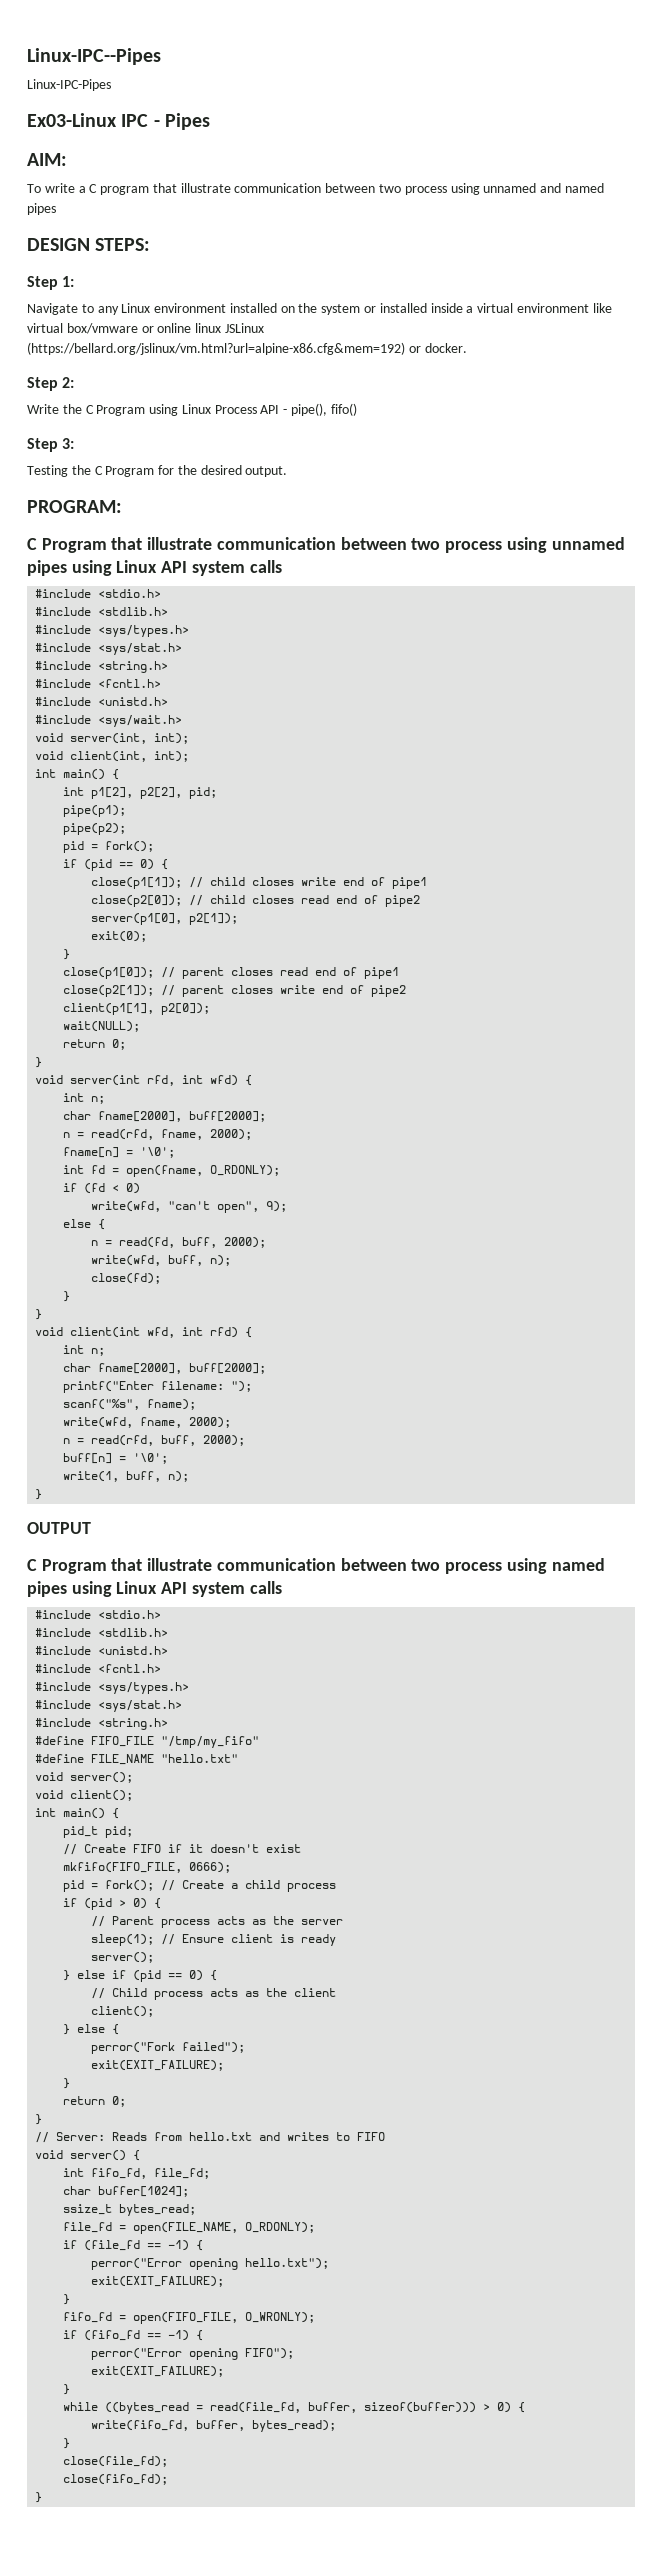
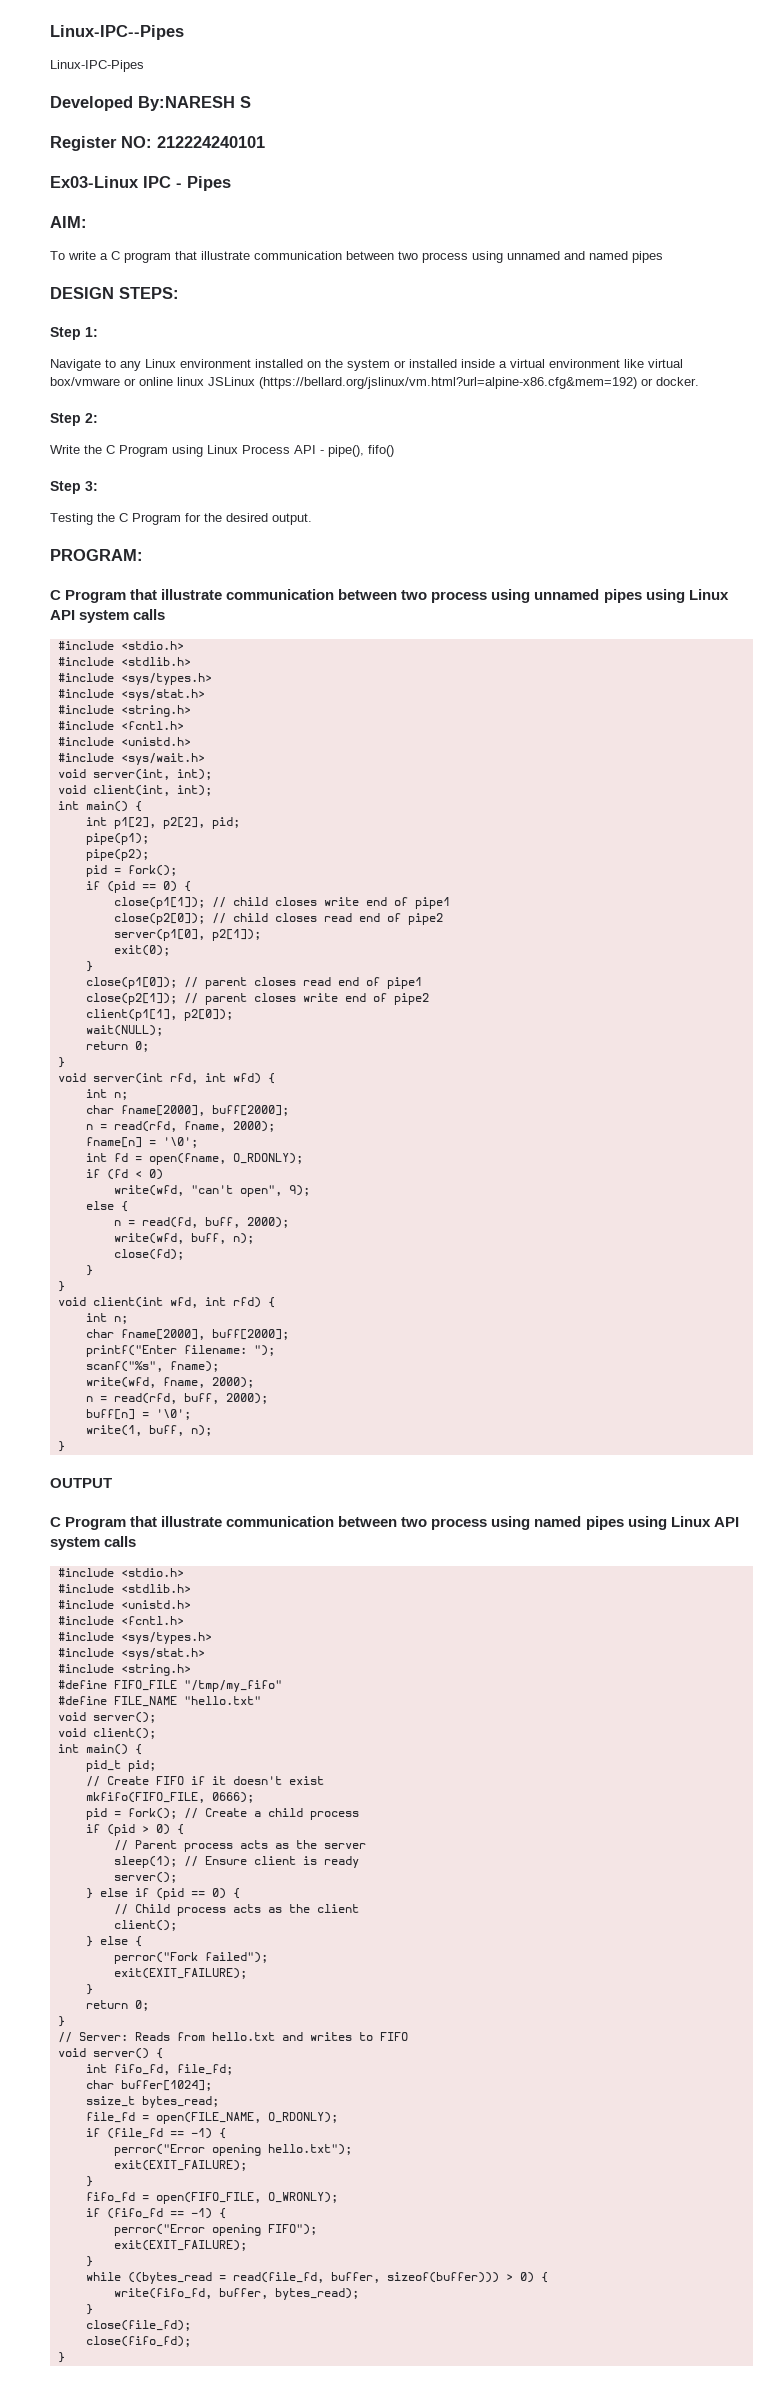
+ Developed By:NARESH S
+ Register NO: 212224240101

